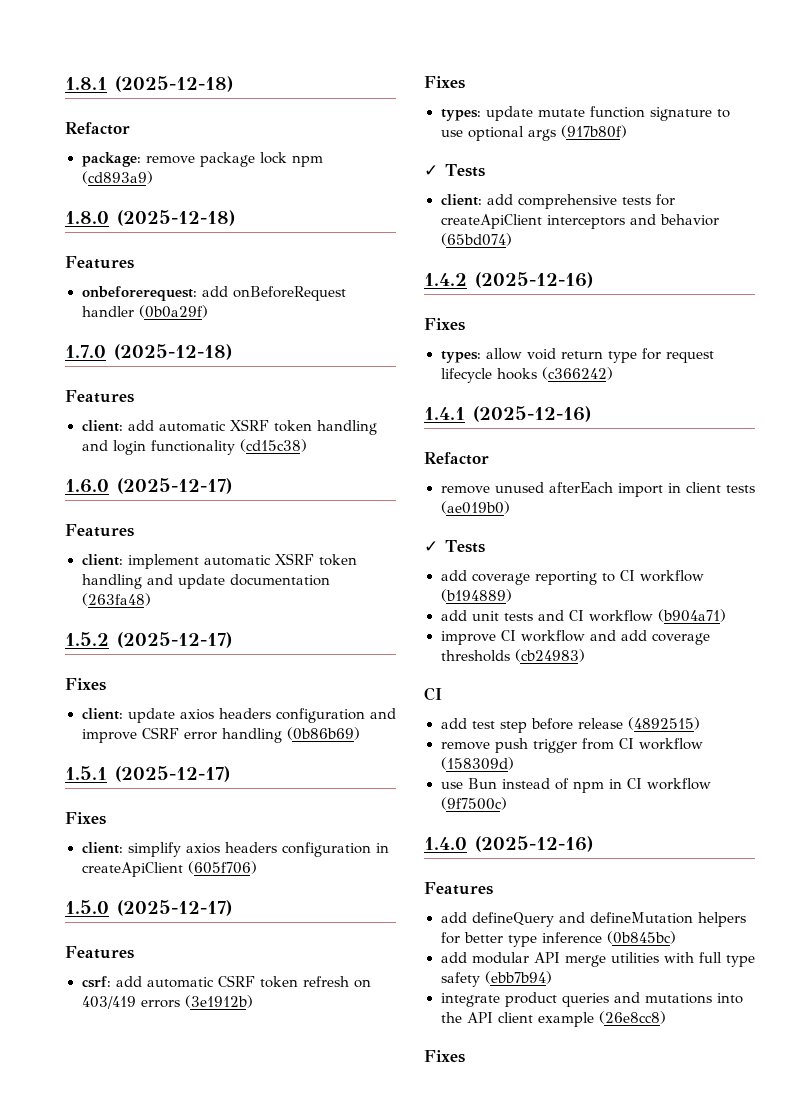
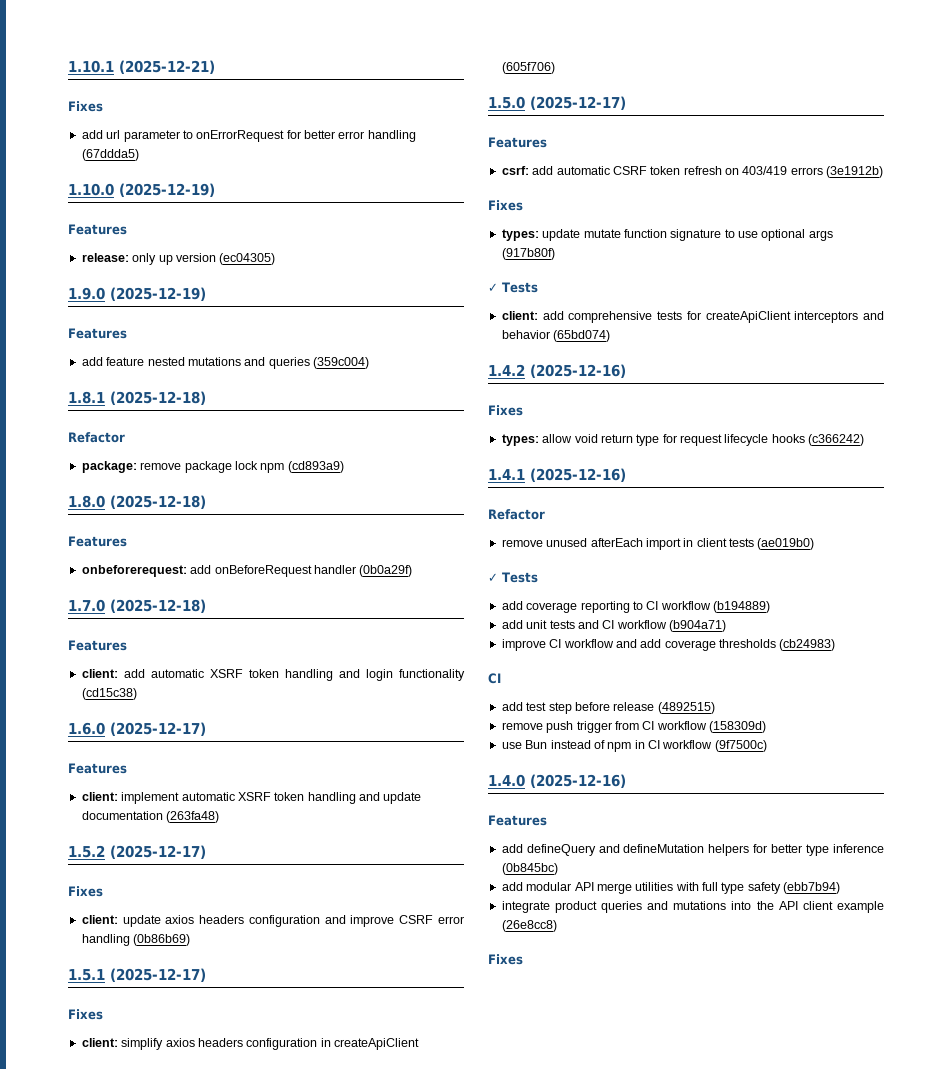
+ 1.10.1 (2025-12-21)
+ Fixes
+ add url parameter to onErrorRequest for better error handling (67ddda5)
+ 1.10.0 (2025-12-19)
+ Features
+ release: only up version (ec04305)
+ 1.9.0 (2025-12-19)
+ Features
+ add feature nested mutations and queries (359c004)

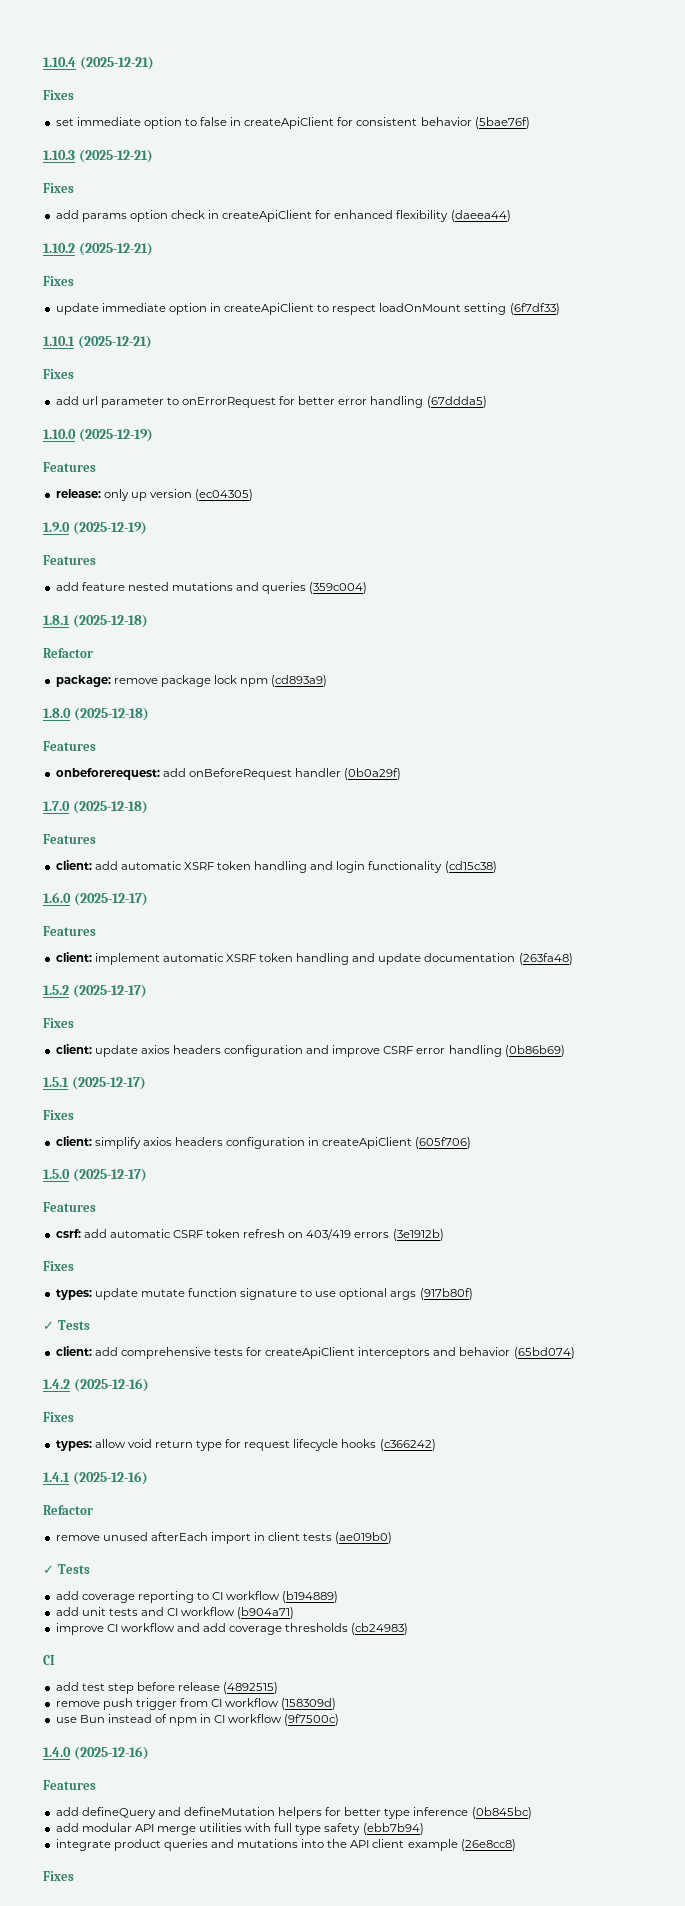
+ 1.10.4 (2025-12-21)
+ Fixes
+ set immediate option to false in createApiClient for consistent behavior (5bae76f)
+ 1.10.3 (2025-12-21)
+ Fixes
+ add params option check in createApiClient for enhanced flexibility (daeea44)
+ 1.10.2 (2025-12-21)
+ Fixes
+ update immediate option in createApiClient to respect loadOnMount setting (6f7df33)

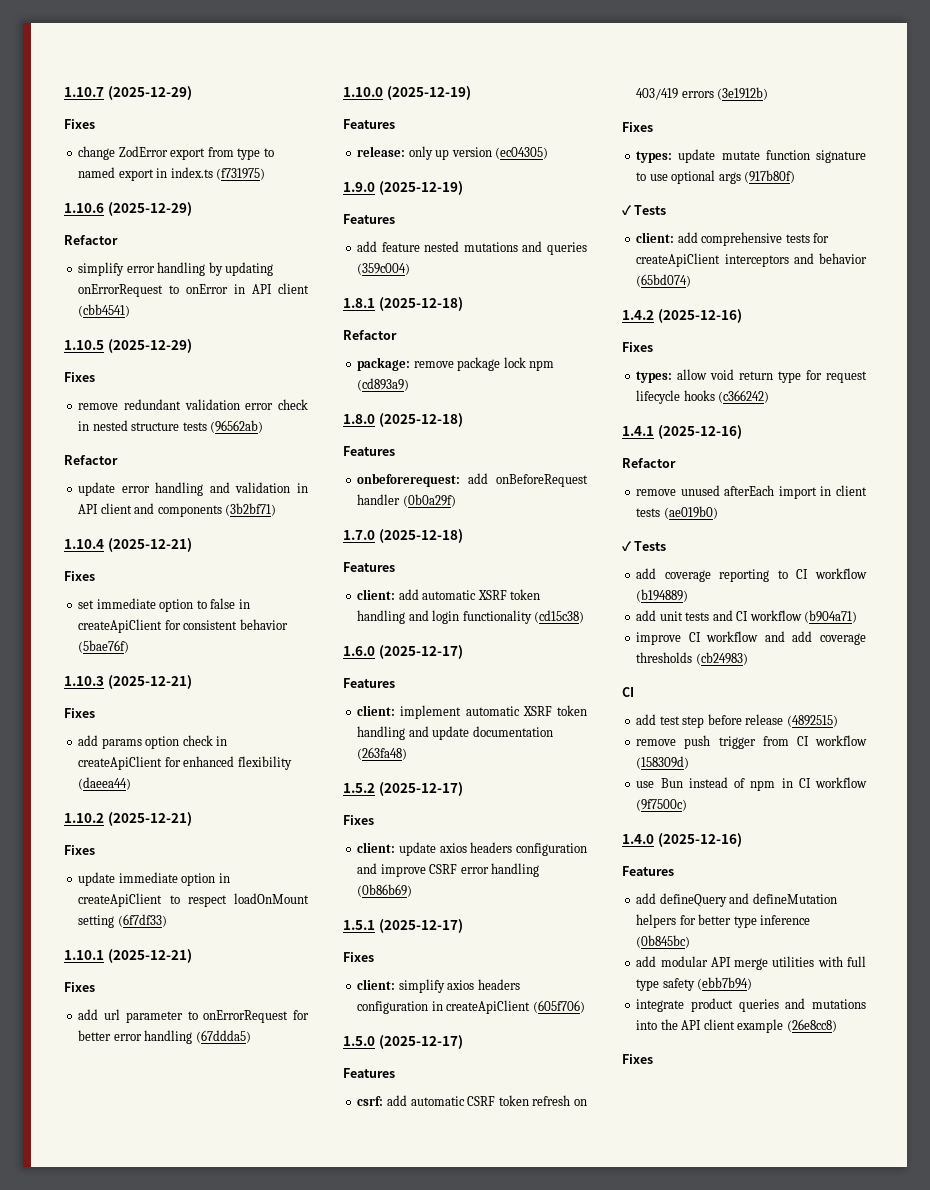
+ 1.10.7 (2025-12-29)
+ Fixes
+ change ZodError export from type to named export in index.ts (f731975)
+ 1.10.6 (2025-12-29)
+ Refactor
+ simplify error handling by updating onErrorRequest to onError in API client (cbb4541)
+ 1.10.5 (2025-12-29)
+ Fixes
+ remove redundant validation error check in nested structure tests (96562ab)
+ Refactor
+ update error handling and validation in API client and components (3b2bf71)

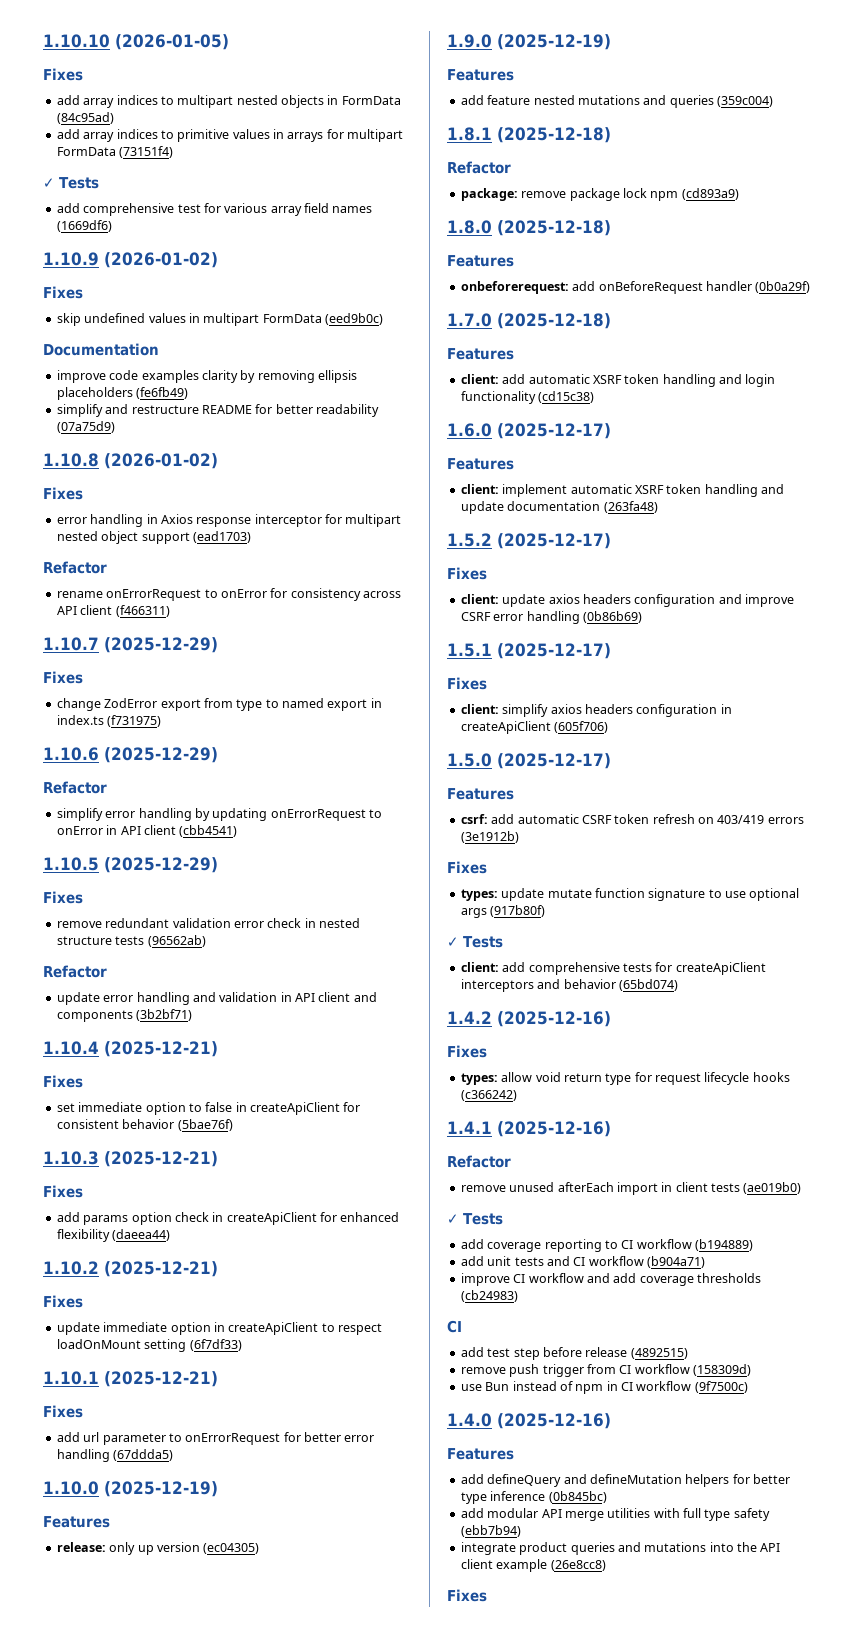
+ 1.10.10 (2026-01-05)
+ Fixes
+ add array indices to multipart nested objects in FormData (84c95ad)
+ add array indices to primitive values in arrays for multipart FormData (73151f4)
+ ✓ Tests
+ add comprehensive test for various array field names (1669df6)
+ 1.10.9 (2026-01-02)
+ Fixes
+ skip undefined values in multipart FormData (eed9b0c)
+ Documentation
+ improve code examples clarity by removing ellipsis placeholders (fe6fb49)
+ simplify and restructure README for better readability (07a75d9)
+ 1.10.8 (2026-01-02)
+ Fixes
+ error handling in Axios response interceptor for multipart nested object support (ead1703)
+ Refactor
+ rename onErrorRequest to onError for consistency across API client (f466311)

